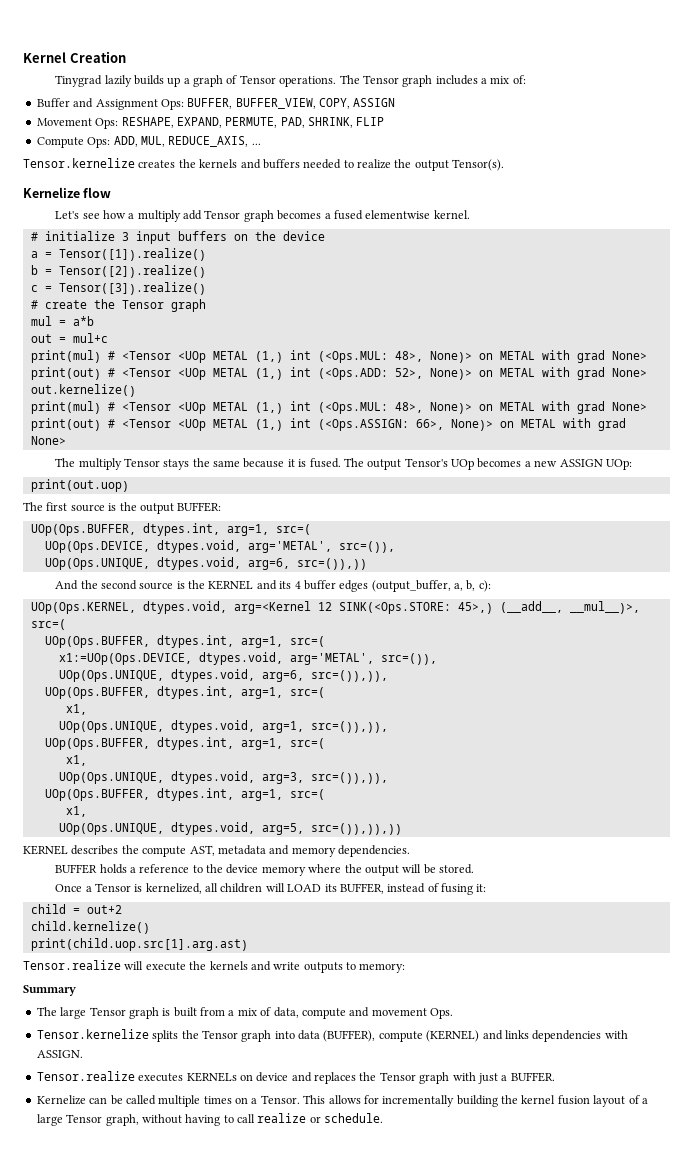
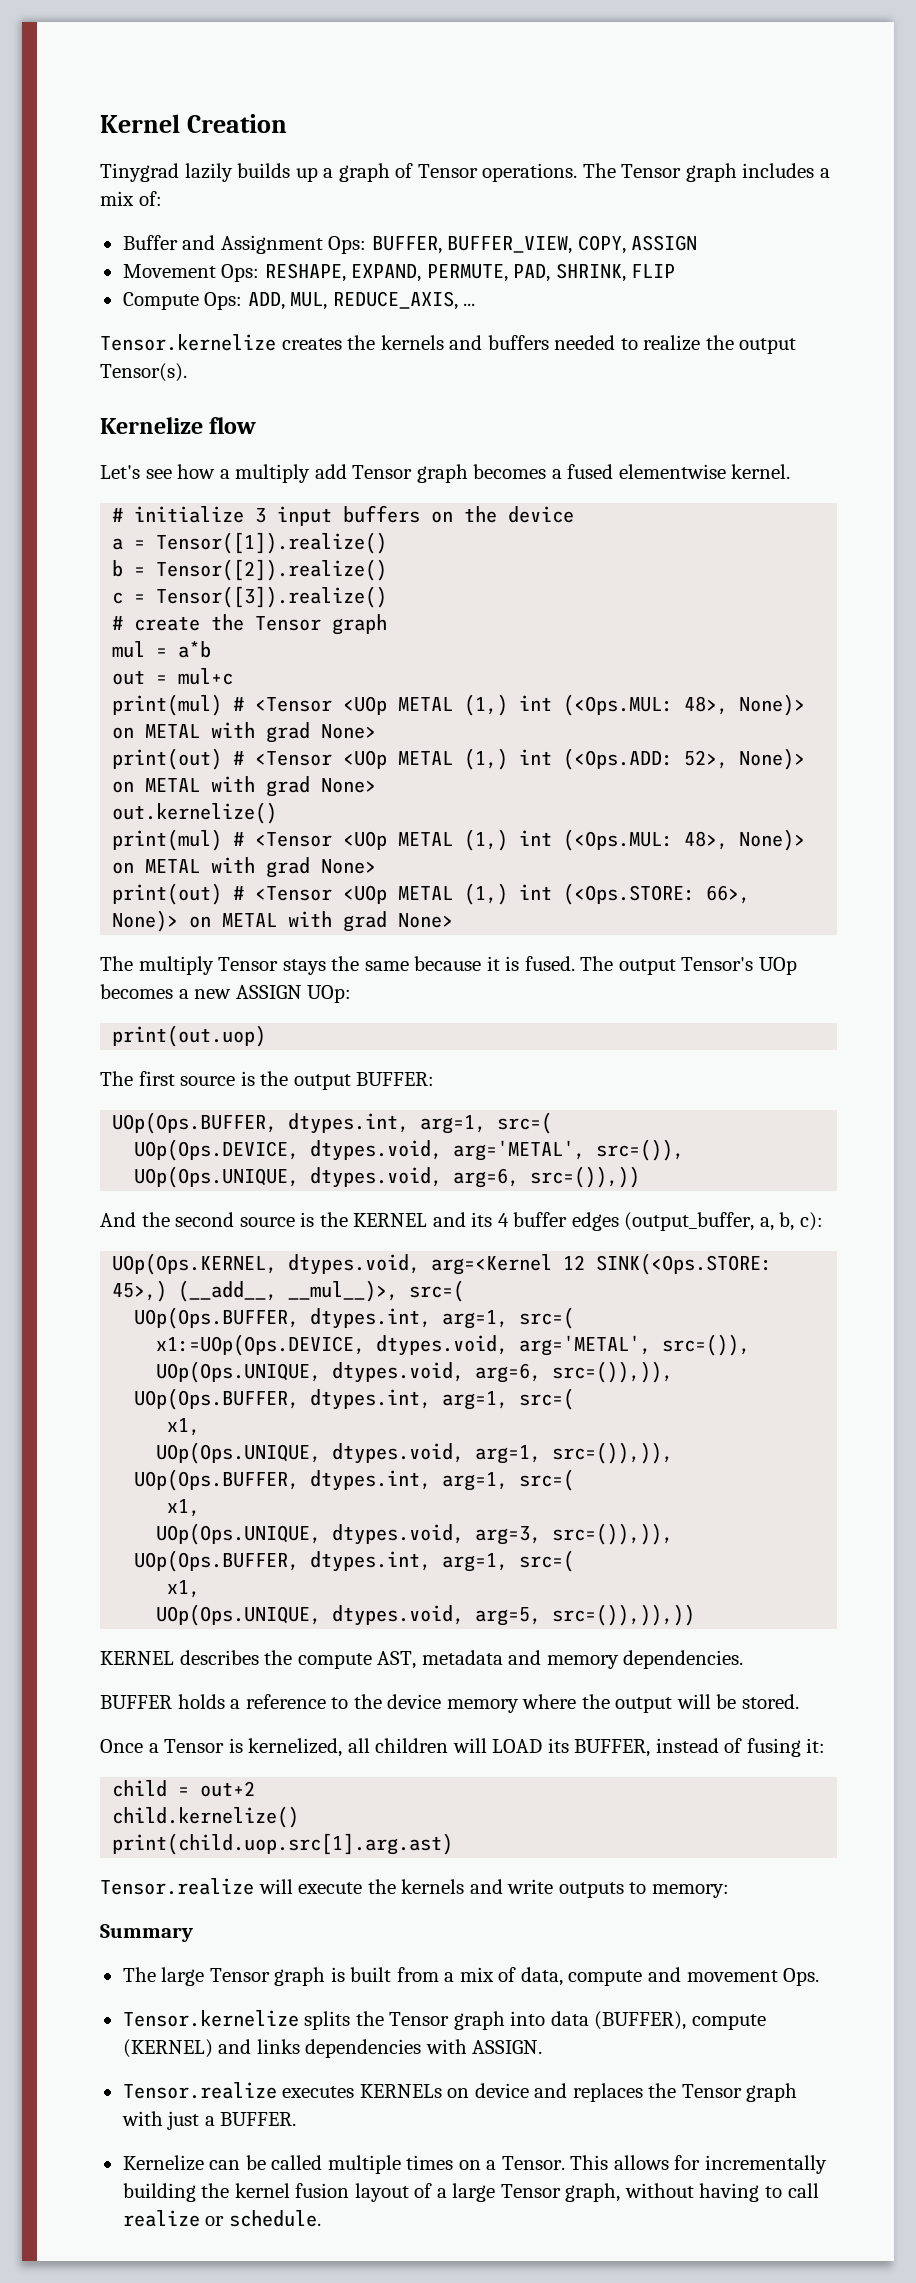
- print(out) # <Tensor <UOp METAL (1,) int (<Ops.ASSIGN: 66>, None)> on METAL with grad None>
+ print(out) # <Tensor <UOp METAL (1,) int (<Ops.STORE: 66>, None)> on METAL with grad None>

